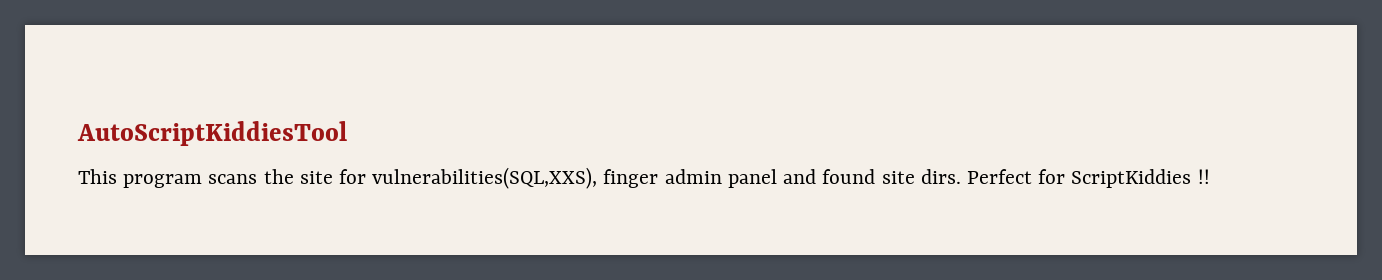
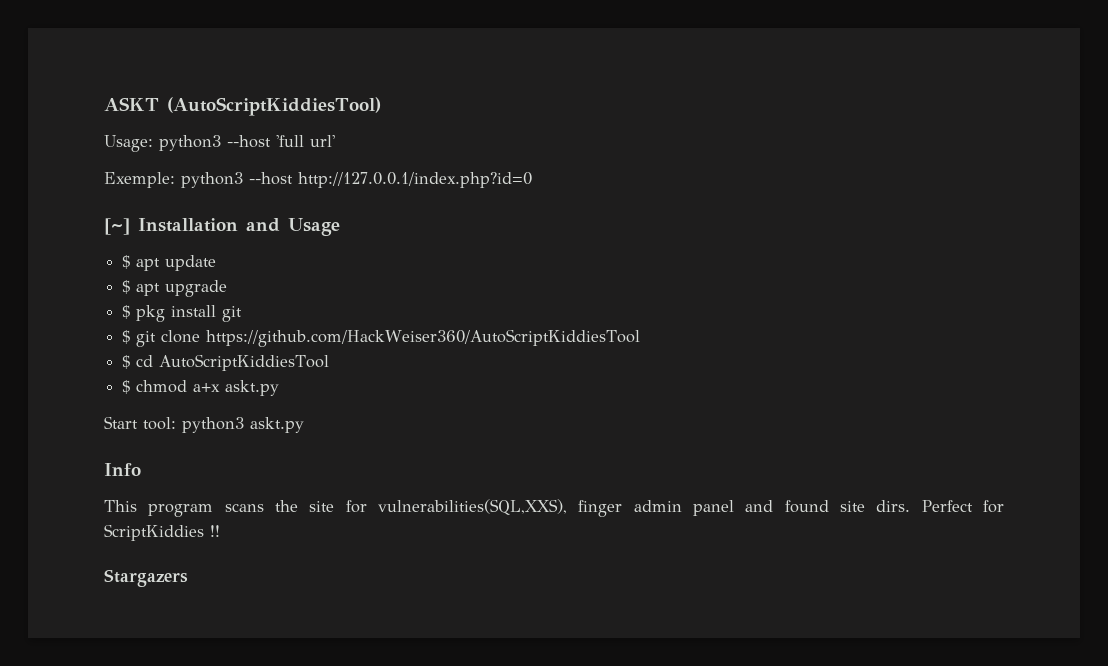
- AutoScriptKiddiesTool
+ ASKT (AutoScriptKiddiesTool)
+ Usage: python3 --host 'full url'
+ Exemple: python3 --host http://127.0.0.1/index.php?id=0
+ [~] Installation and Usage
+ $ apt update
+ $ apt upgrade
+ $ pkg install git
+ $ git clone https://github.com/HackWeiser360/AutoScriptKiddiesTool
+ $ cd AutoScriptKiddiesTool
+ $ chmod a+x askt.py
+ Start tool: python3 askt.py
+ Info
+ Stargazers

